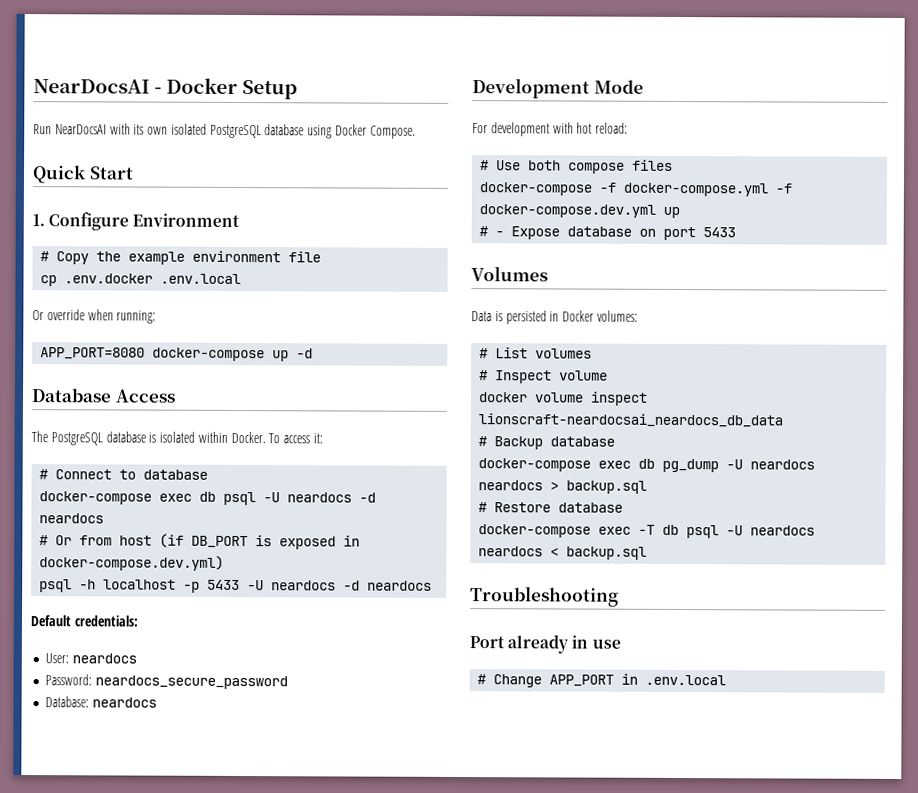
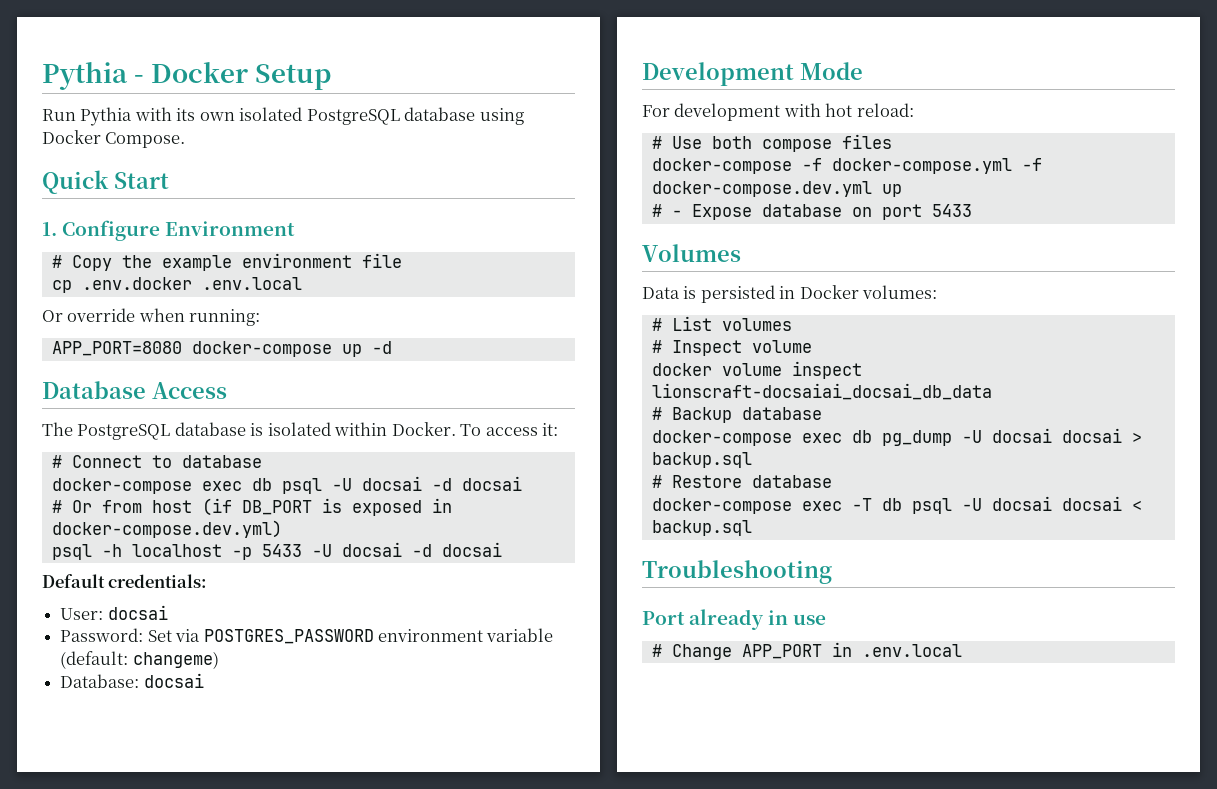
- NearDocsAI - Docker Setup
+ Pythia - Docker Setup
- Run NearDocsAI with its own isolated PostgreSQL database using Docker Compose.
+ Run Pythia with its own isolated PostgreSQL database using Docker Compose.
- docker-compose exec db psql -U neardocs -d neardocs
+ docker-compose exec db psql -U docsai -d docsai
- psql -h localhost -p 5433 -U neardocs -d neardocs
+ psql -h localhost -p 5433 -U docsai -d docsai
- User: neardocs
+ User: docsai
- Password: neardocs_secure_password
+ Password: Set via POSTGRES_PASSWORD environment variable (default: changeme)
- Database: neardocs
+ Database: docsai
- docker volume inspect lionscraft-neardocsai_neardocs_db_data
+ docker volume inspect lionscraft-docsaiai_docsai_db_data
- docker-compose exec db pg_dump -U neardocs neardocs > backup.sql
+ docker-compose exec db pg_dump -U docsai docsai > backup.sql
- docker-compose exec -T db psql -U neardocs neardocs < backup.sql
+ docker-compose exec -T db psql -U docsai docsai < backup.sql

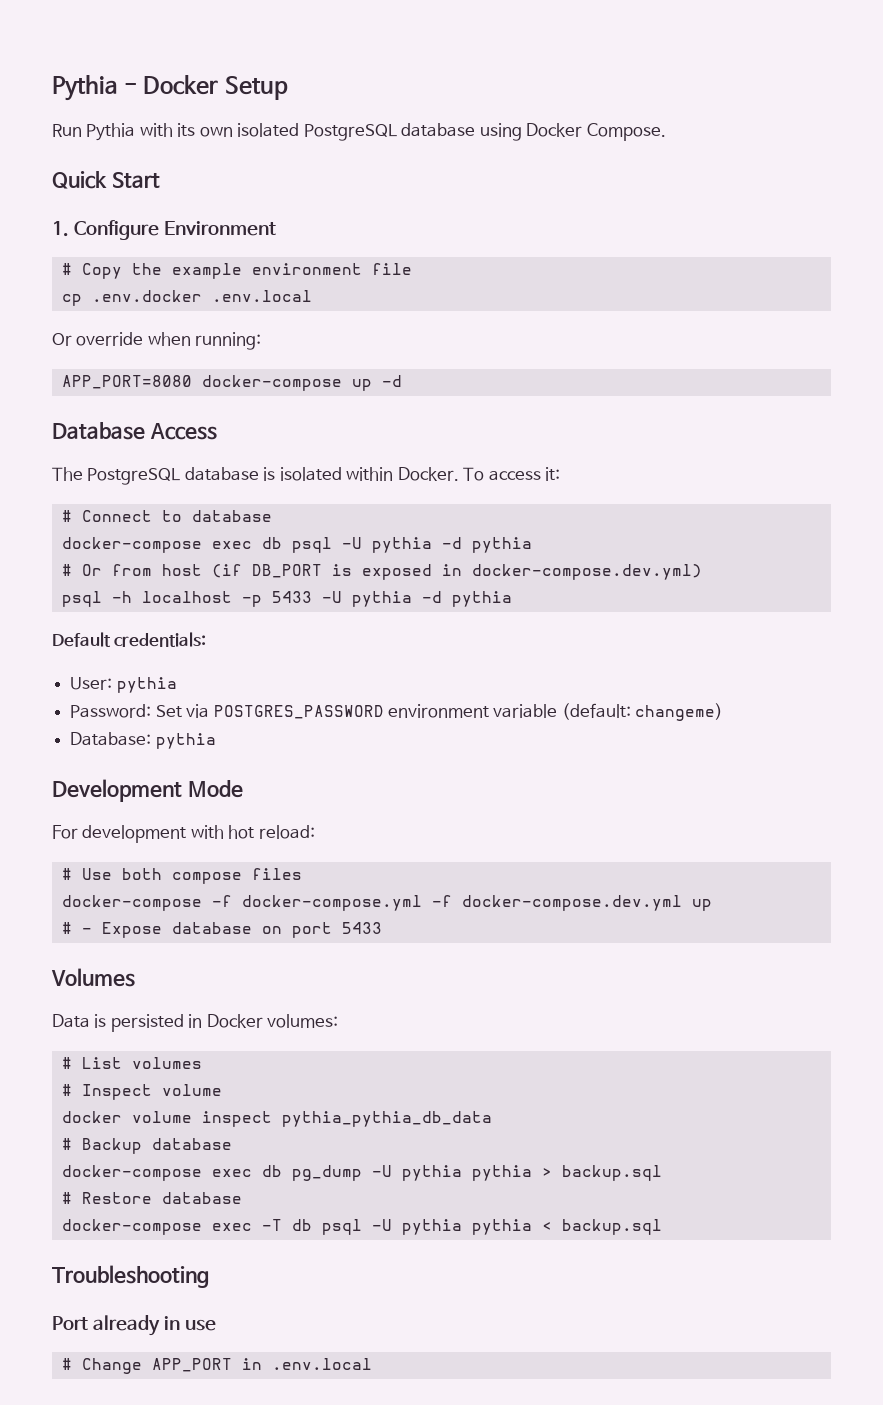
- docker-compose exec db psql -U docsai -d docsai
+ docker-compose exec db psql -U pythia -d pythia
- psql -h localhost -p 5433 -U docsai -d docsai
+ psql -h localhost -p 5433 -U pythia -d pythia
- User: docsai
+ User: pythia
- Database: docsai
+ Database: pythia
- docker volume inspect lionscraft-docsaiai_docsai_db_data
+ docker volume inspect pythia_pythia_db_data
- docker-compose exec db pg_dump -U docsai docsai > backup.sql
+ docker-compose exec db pg_dump -U pythia pythia > backup.sql
- docker-compose exec -T db psql -U docsai docsai < backup.sql
+ docker-compose exec -T db psql -U pythia pythia < backup.sql

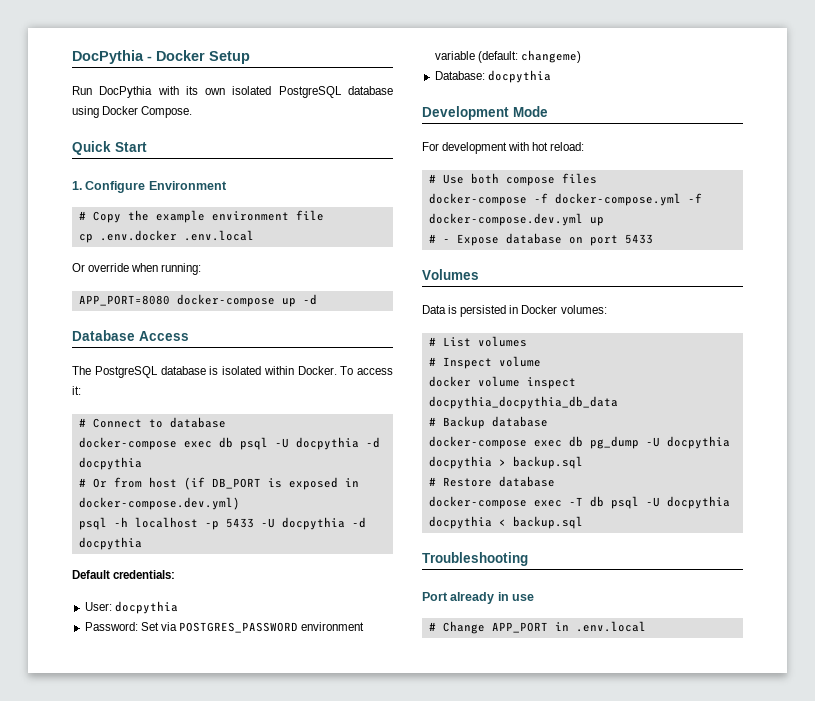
- Pythia - Docker Setup
+ DocPythia - Docker Setup
- Run Pythia with its own isolated PostgreSQL database using Docker Compose.
+ Run DocPythia with its own isolated PostgreSQL database using Docker Compose.
- docker-compose exec db psql -U pythia -d pythia
+ docker-compose exec db psql -U docpythia -d docpythia
- psql -h localhost -p 5433 -U pythia -d pythia
+ psql -h localhost -p 5433 -U docpythia -d docpythia
- User: pythia
+ User: docpythia
- Database: pythia
+ Database: docpythia
- docker volume inspect pythia_pythia_db_data
+ docker volume inspect docpythia_docpythia_db_data
- docker-compose exec db pg_dump -U pythia pythia > backup.sql
+ docker-compose exec db pg_dump -U docpythia docpythia > backup.sql
- docker-compose exec -T db psql -U pythia pythia < backup.sql
+ docker-compose exec -T db psql -U docpythia docpythia < backup.sql

